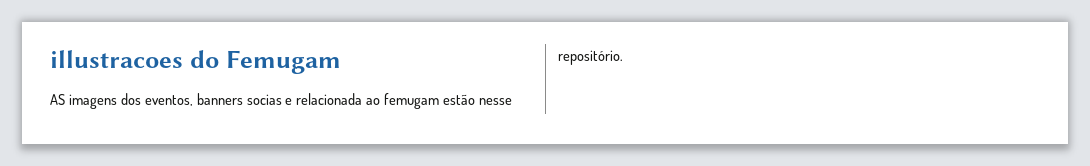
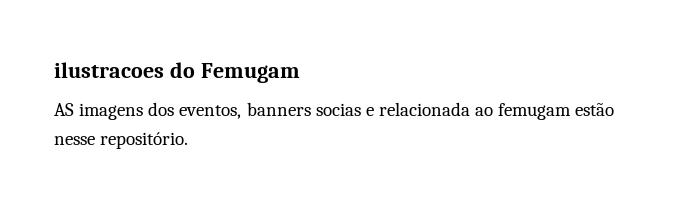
- illustracoes do Femugam
+ ilustracoes do Femugam

